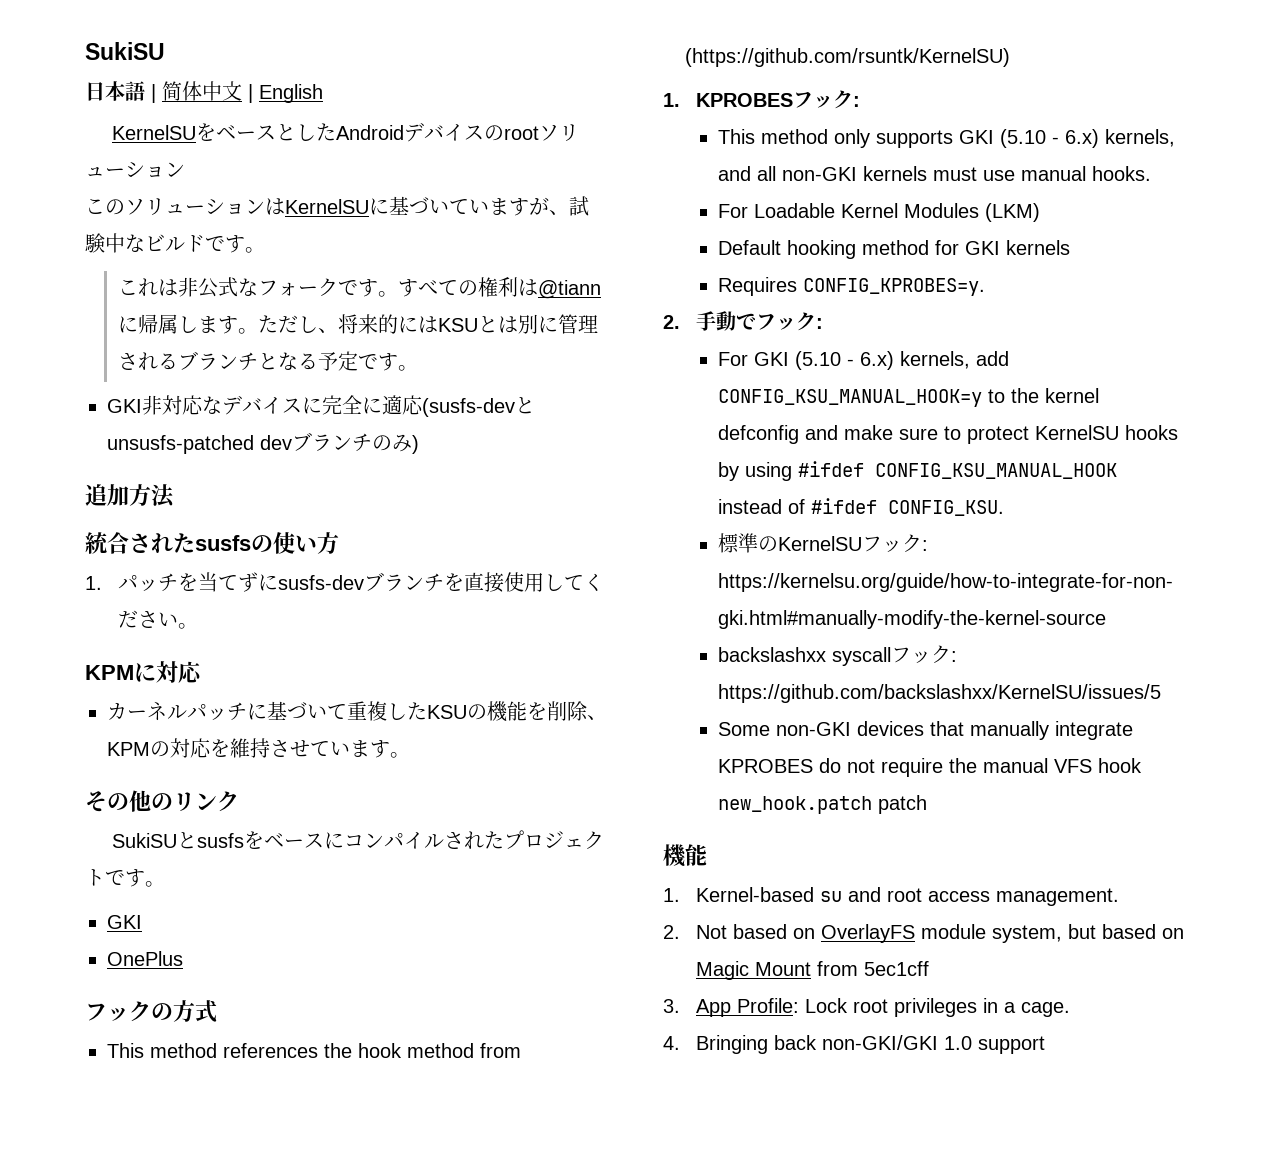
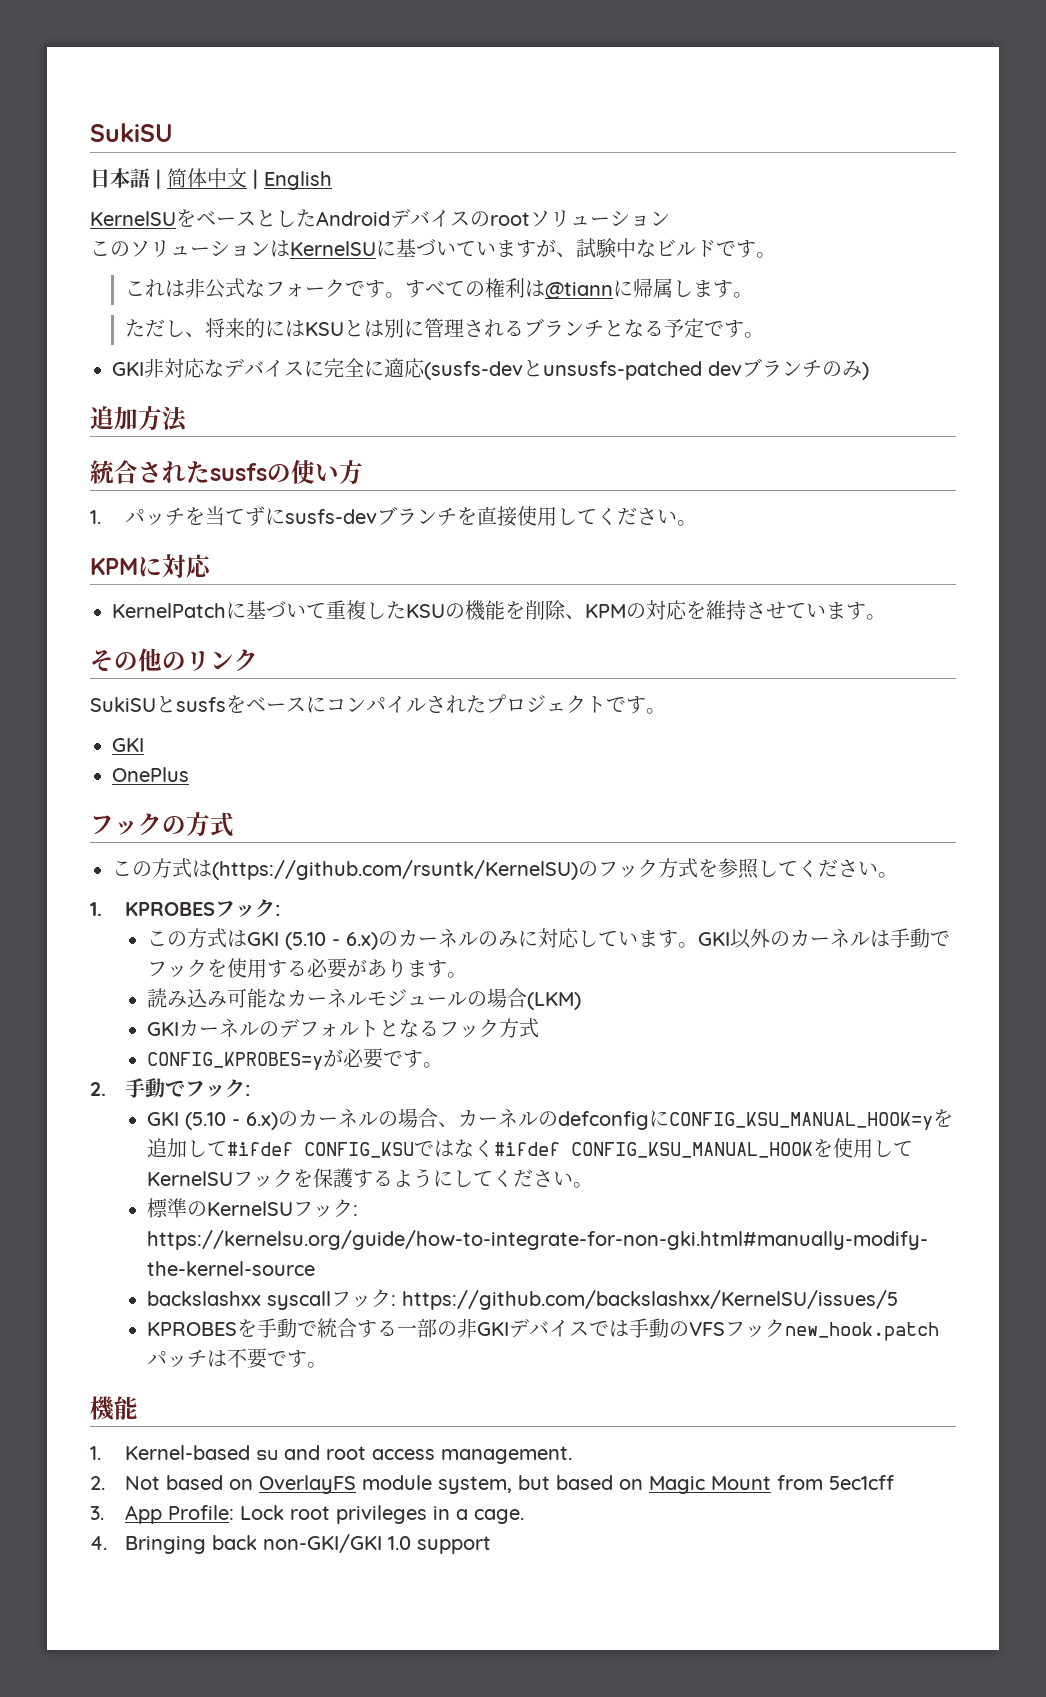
- すべての権利は@tiannに帰属します。ただし、将来的にはKSUとは別に管理されるブランチとなる予定です。
+ すべての権利は@tiannに帰属します。
+ ただし、将来的にはKSUとは別に管理されるブランチとなる予定です。
- カーネルパッチに基づいて重複したKSUの機能を削除、KPMの対応を維持させています。
+ KernelPatchに基づいて重複したKSUの機能を削除、KPMの対応を維持させています。
- This method references the hook method from (https://github.com/rsuntk/KernelSU)
+ この方式は(https://github.com/rsuntk/KernelSU)のフック方式を参照してください。
- This method only supports GKI (5.10 - 6.x) kernels, and all non-GKI kernels must use manual hooks.
- For Loadable Kernel Modules (LKM)
- Default hooking method for GKI kernels
- Requires CONFIG_KPROBES=y.
+ この方式はGKI (5.10 - 6.x)のカーネルのみに対応しています。GKI以外のカーネルは手動でフックを使用する必要があります。
+ 読み込み可能なカーネルモジュールの場合(LKM)
+ GKIカーネルのデフォルトとなるフック方式
+ CONFIG_KPROBES=yが必要です。
- For GKI (5.10 - 6.x) kernels, add CONFIG_KSU_MANUAL_HOOK=y to the kernel defconfig and make sure to protect KernelSU hooks by using #ifdef CONFIG_KSU_MANUAL_HOOK instead of #ifdef CONFIG_KSU.
+ GKI (5.10 - 6.x)のカーネルの場合、カーネルのdefconfigにCONFIG_KSU_MANUAL_HOOK=yを追加して#ifdef CONFIG_KSUではなく#ifdef CONFIG_KSU_MANUAL_HOOKを使用してKernelSUフックを保護するようにしてください。
- Some non-GKI devices that manually integrate KPROBES do not require the manual VFS hook new_hook.patch patch
+ KPROBESを手動で統合する一部の非GKIデバイスでは手動のVFSフックnew_hook.patchパッチは不要です。

